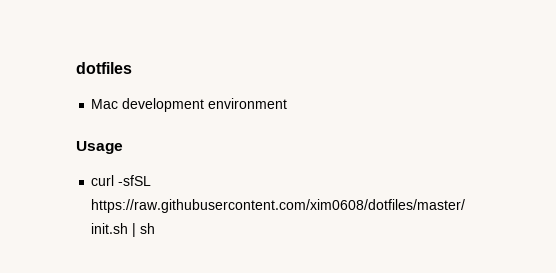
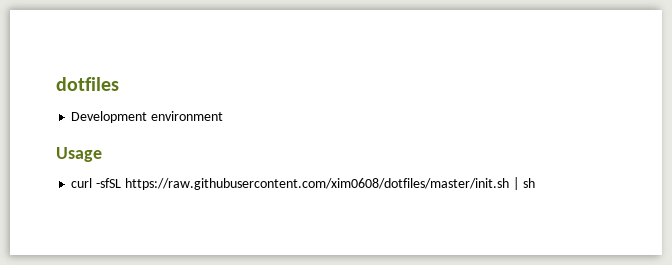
- Mac development environment
+ Development environment

